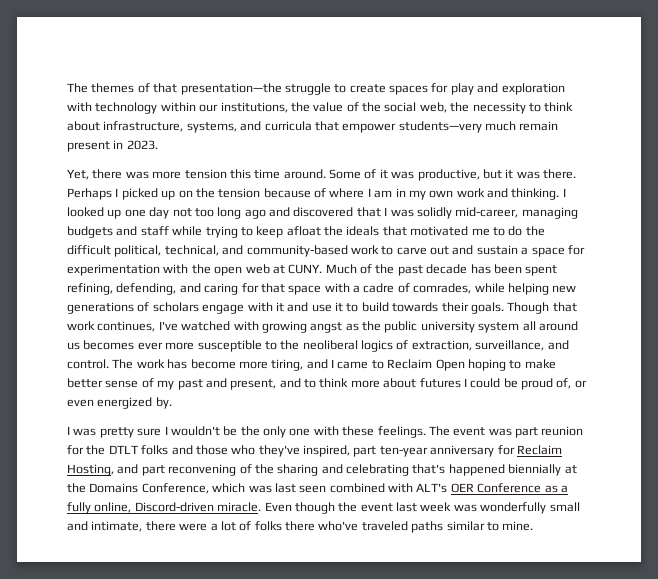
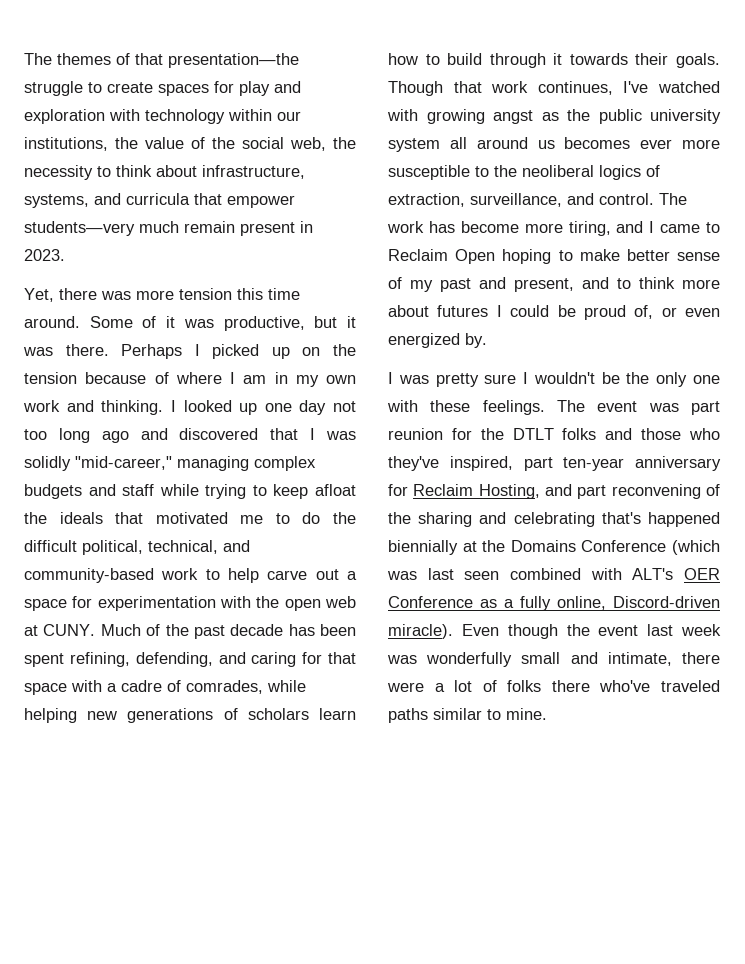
- I looked up one day not too long ago and discovered that I was solidly mid-career, managing budgets and staff while trying to keep afloat the ideals that motivated me to do the difficult political, technical, and community-based work to carve out and sustain a space for experimentation with the open web at CUNY.
+ I looked up one day not too long ago and discovered that I was solidly "mid-career," managing complex budgets and staff while trying to keep afloat the ideals that motivated me to do the difficult political, technical, and community-based work to help carve out a space for experimentation with the open web at CUNY.
- Much of the past decade has been spent refining, defending, and caring for that space with a cadre of comrades, while helping new generations of scholars engage with it and use it to build towards their goals.
+ Much of the past decade has been spent refining, defending, and caring for that space with a cadre of comrades, while helping new generations of scholars learn how to build through it towards their goals.
- The event was part reunion for the DTLT folks and those who they've inspired, part ten-year anniversary for Reclaim Hosting, and part reconvening of the sharing and celebrating that's happened biennially at the Domains Conference, which was last seen combined with ALT's OER Conference as a fully online, Discord-driven miracle.
+ The event was part reunion for the DTLT folks and those who they've inspired, part ten-year anniversary for Reclaim Hosting, and part reconvening of the sharing and celebrating that's happened biennially at the Domains Conference (which was last seen combined with ALT's OER Conference as a fully online, Discord-driven miracle).

